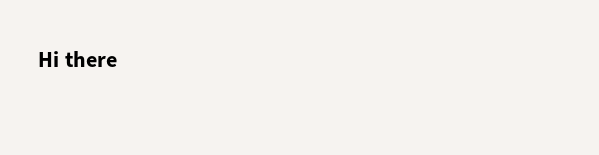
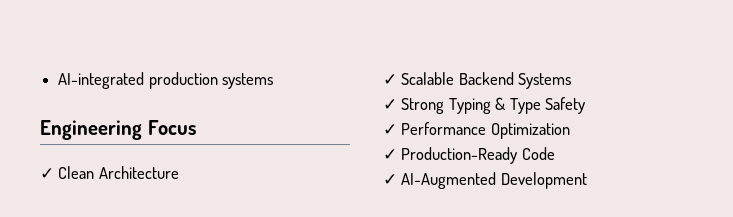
- Hi there
+ AI-integrated production systems
+ Engineering Focus
+ ✓ Clean Architecture
+ ✓ Scalable Backend Systems
+ ✓ Strong Typing & Type Safety
+ ✓ Performance Optimization
+ ✓ Production-Ready Code
+ ✓ AI-Augmented Development

